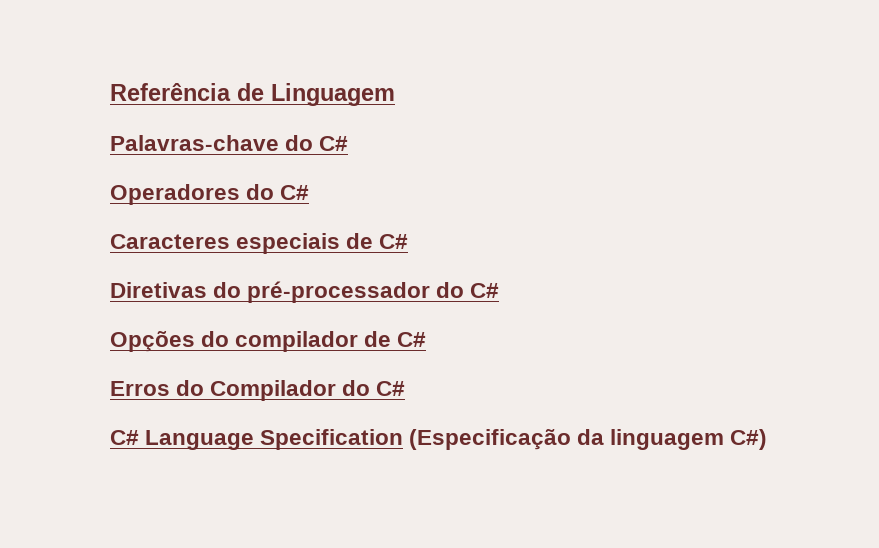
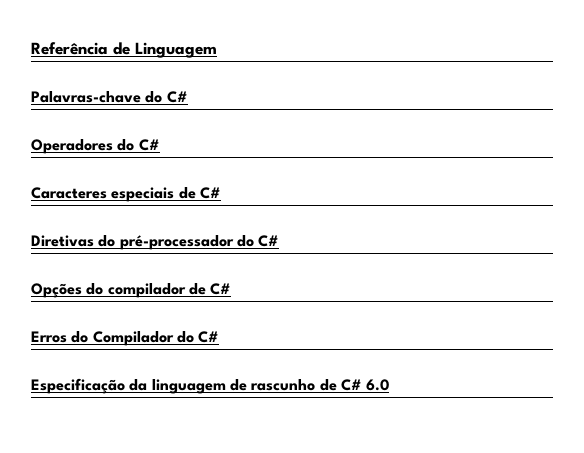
- C# Language Specification (Especificação da linguagem C#)
+ Especificação da linguagem de rascunho de C# 6.0

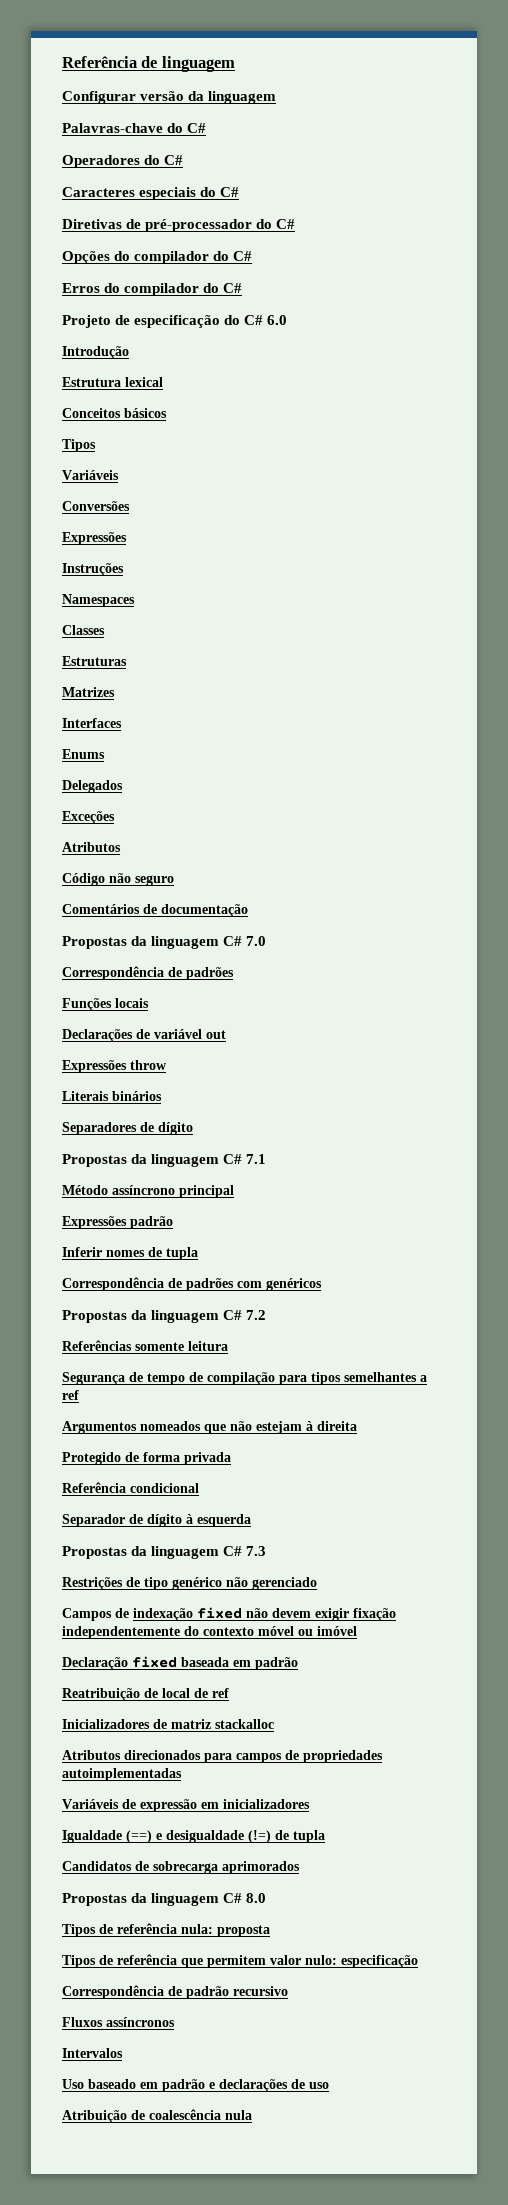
- Referência de Linguagem
+ Referência de linguagem
+ Configurar versão da linguagem
- Caracteres especiais de C#
+ Caracteres especiais do C#
- Diretivas do pré-processador do C#
+ Diretivas de pré-processador do C#
- Opções do compilador de C#
+ Opções do compilador do C#
- Erros do Compilador do C#
- Especificação da linguagem de rascunho de C# 6.0
+ Erros do compilador do C#
+ Projeto de especificação do C# 6.0
+ Introdução
+ Estrutura lexical
+ Conceitos básicos
+ Tipos
+ Variáveis
+ Conversões
+ Expressões
+ Instruções
+ Namespaces
+ Classes
+ Estruturas
+ Matrizes
+ Interfaces
+ Enums
+ Delegados
+ Exceções
+ Atributos
+ Código não seguro
+ Comentários de documentação
+ Propostas da linguagem C# 7.0
+ Correspondência de padrões
+ Funções locais
+ Declarações de variável out
+ Expressões throw
+ Literais binários
+ Separadores de dígito
+ Propostas da linguagem C# 7.1
+ Método assíncrono principal
+ Expressões padrão
+ Inferir nomes de tupla
+ Correspondência de padrões com genéricos
+ Propostas da linguagem C# 7.2
+ Referências somente leitura
+ Segurança de tempo de compilação para tipos semelhantes a ref
+ Argumentos nomeados que não estejam à direita
+ Protegido de forma privada
+ Referência condicional
+ Separador de dígito à esquerda
+ Propostas da linguagem C# 7.3
+ Restrições de tipo genérico não gerenciado
+ Campos de indexação fixed não devem exigir fixação independentemente do contexto móvel ou imóvel
+ Declaração fixed baseada em padrão
+ Reatribuição de local de ref
+ Inicializadores de matriz stackalloc
+ Atributos direcionados para campos de propriedades autoimplementadas
+ Variáveis de expressão em inicializadores
+ Igualdade (==) e desigualdade (!=) de tupla
+ Candidatos de sobrecarga aprimorados
+ Propostas da linguagem C# 8.0
+ Tipos de referência nula: proposta
+ Tipos de referência que permitem valor nulo: especificação
+ Correspondência de padrão recursivo
+ Fluxos assíncronos
+ Intervalos
+ Uso baseado em padrão e declarações de uso
+ Atribuição de coalescência nula

